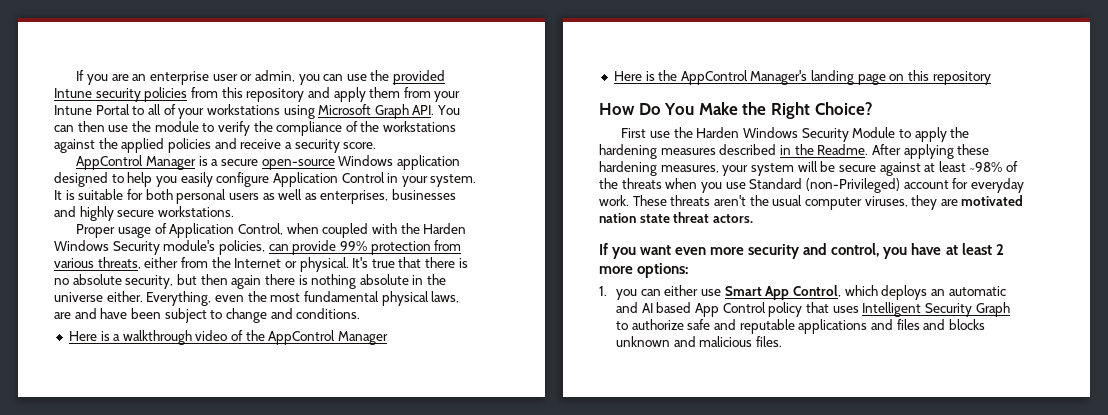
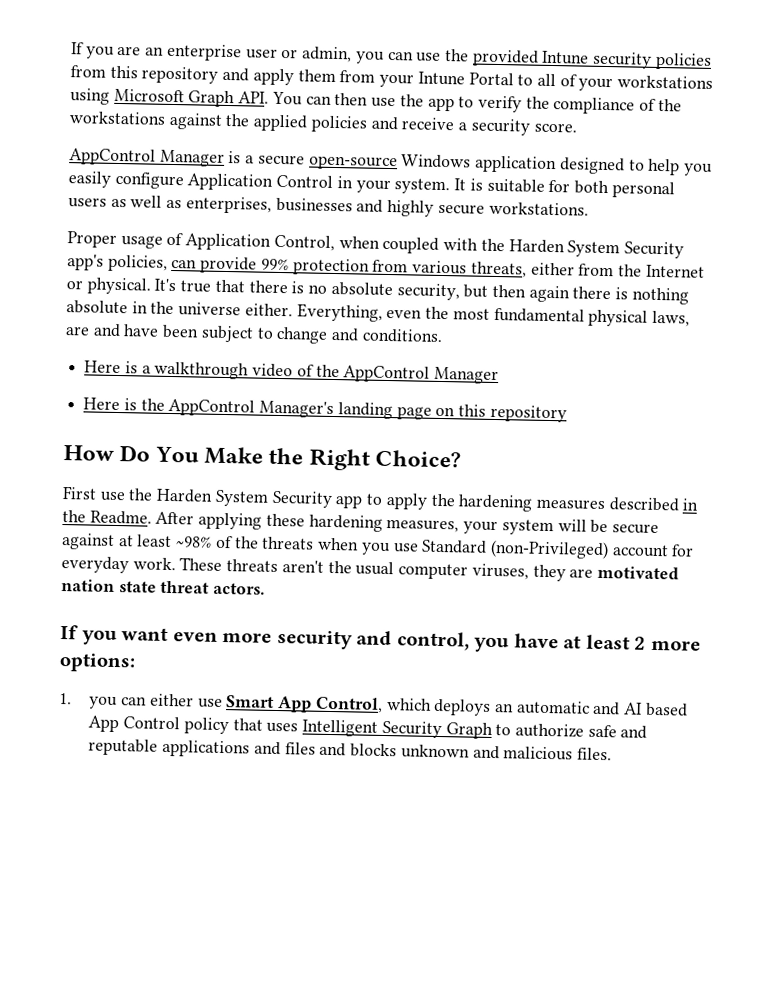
- If you are an enterprise user or admin, you can use the provided Intune security policies from this repository and apply them from your Intune Portal to all of your workstations using Microsoft Graph API. You can then use the module to verify the compliance of the workstations against the applied policies and receive a security score.
+ If you are an enterprise user or admin, you can use the provided Intune security policies from this repository and apply them from your Intune Portal to all of your workstations using Microsoft Graph API. You can then use the app to verify the compliance of the workstations against the applied policies and receive a security score.
- Proper usage of Application Control, when coupled with the Harden Windows Security module's policies, can provide 99% protection from various threats, either from the Internet or physical.
+ Proper usage of Application Control, when coupled with the Harden System Security app's policies, can provide 99% protection from various threats, either from the Internet or physical.
- First use the Harden Windows Security Module to apply the hardening measures described in the Readme.
+ First use the Harden System Security app to apply the hardening measures described in the Readme.

